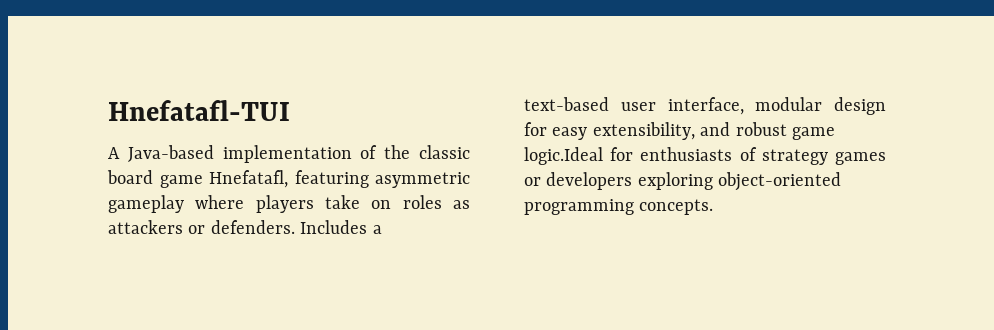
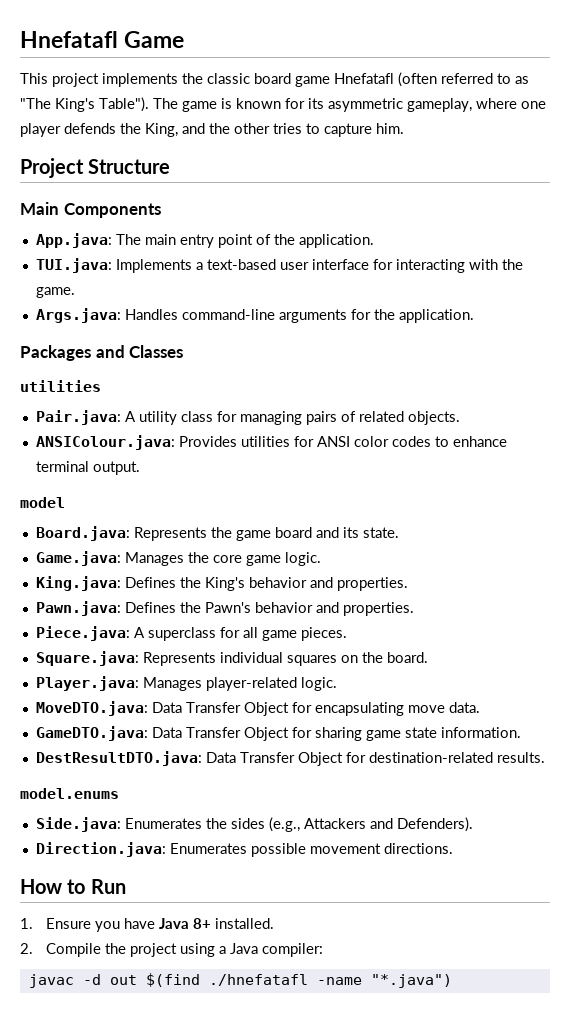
- Hnefatafl-TUI
- A Java-based implementation of the classic board game Hnefatafl, featuring asymmetric gameplay where players take on roles as attackers or defenders. Includes a text-based user interface, modular design for easy extensibility, and robust game logic.Ideal for enthusiasts of strategy games or developers exploring object-oriented programming concepts.
+ Hnefatafl Game
+ This project implements the classic board game Hnefatafl (often referred to as "The King's Table"). The game is known for its asymmetric gameplay, where one player defends the King, and the other tries to capture him.
+ Project Structure
+ Main Components
+ App.java: The main entry point of the application.
+ TUI.java: Implements a text-based user interface for interacting with the game.
+ Args.java: Handles command-line arguments for the application.
+ Packages and Classes
+ utilities
+ Pair.java: A utility class for managing pairs of related objects.
+ ANSIColour.java: Provides utilities for ANSI color codes to enhance terminal output.
+ model
+ Board.java: Represents the game board and its state.
+ Game.java: Manages the core game logic.
+ King.java: Defines the King's behavior and properties.
+ Pawn.java: Defines the Pawn's behavior and properties.
+ Piece.java: A superclass for all game pieces.
+ Square.java: Represents individual squares on the board.
+ Player.java: Manages player-related logic.
+ MoveDTO.java: Data Transfer Object for encapsulating move data.
+ GameDTO.java: Data Transfer Object for sharing game state information.
+ DestResultDTO.java: Data Transfer Object for destination-related results.
+ model.enums
+ Side.java: Enumerates the sides (e.g., Attackers and Defenders).
+ Direction.java: Enumerates possible movement directions.
+ How to Run
+ 1. Ensure you have Java 8+ installed.
+ 2. Compile the project using a Java compiler:
+ javac -d out $(find ./hnefatafl -name "*.java")

